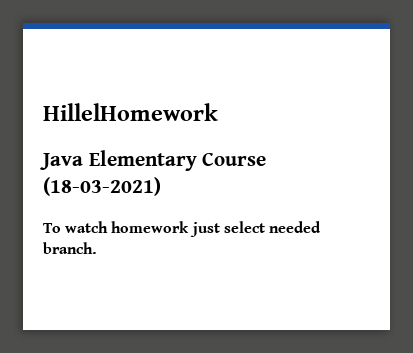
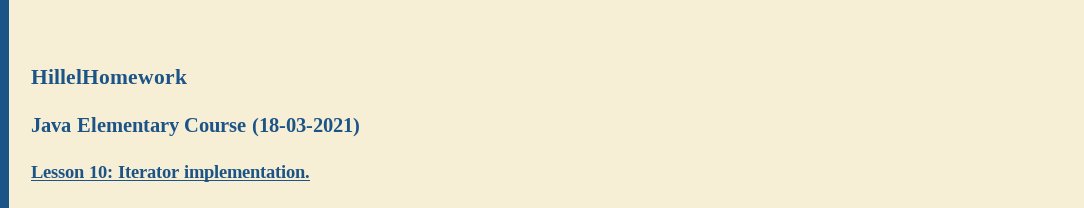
- To watch homework just select needed branch.
+ Lesson 10: Iterator implementation.

